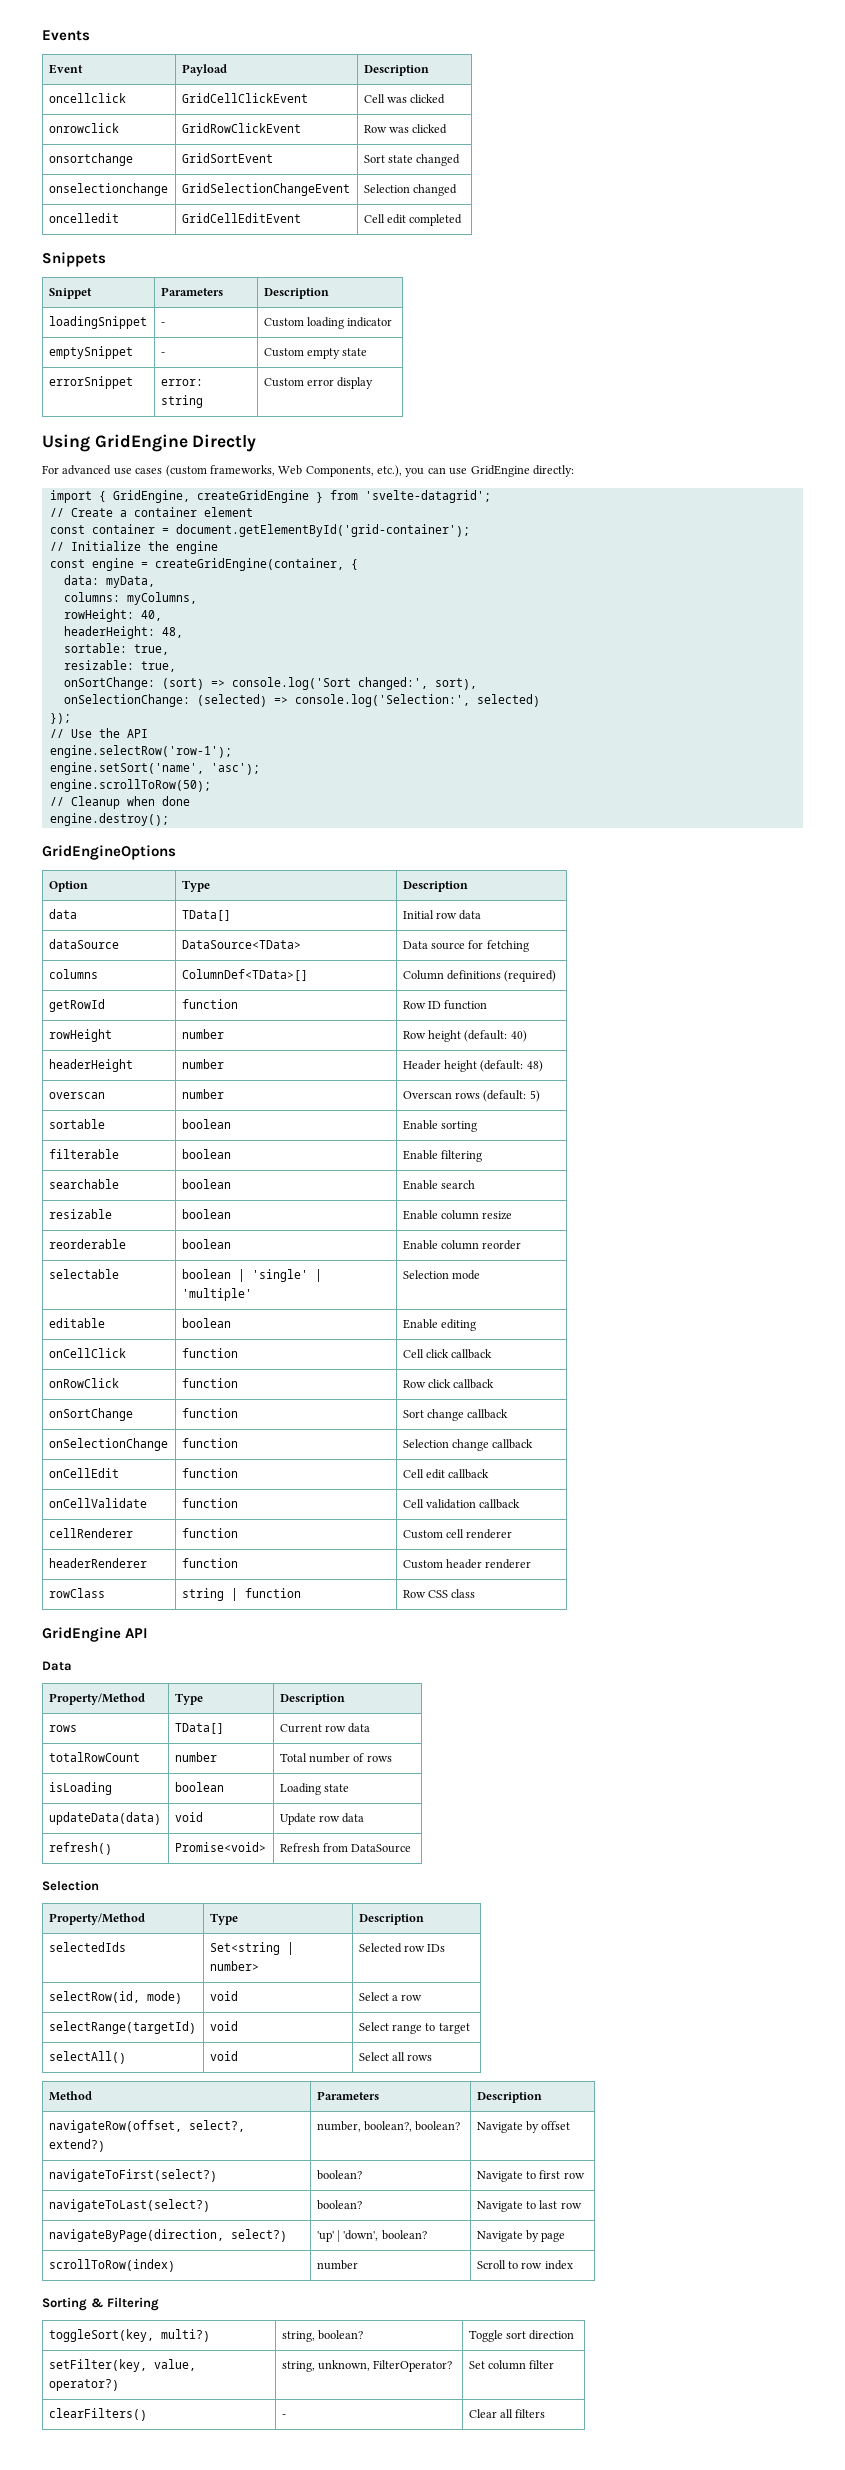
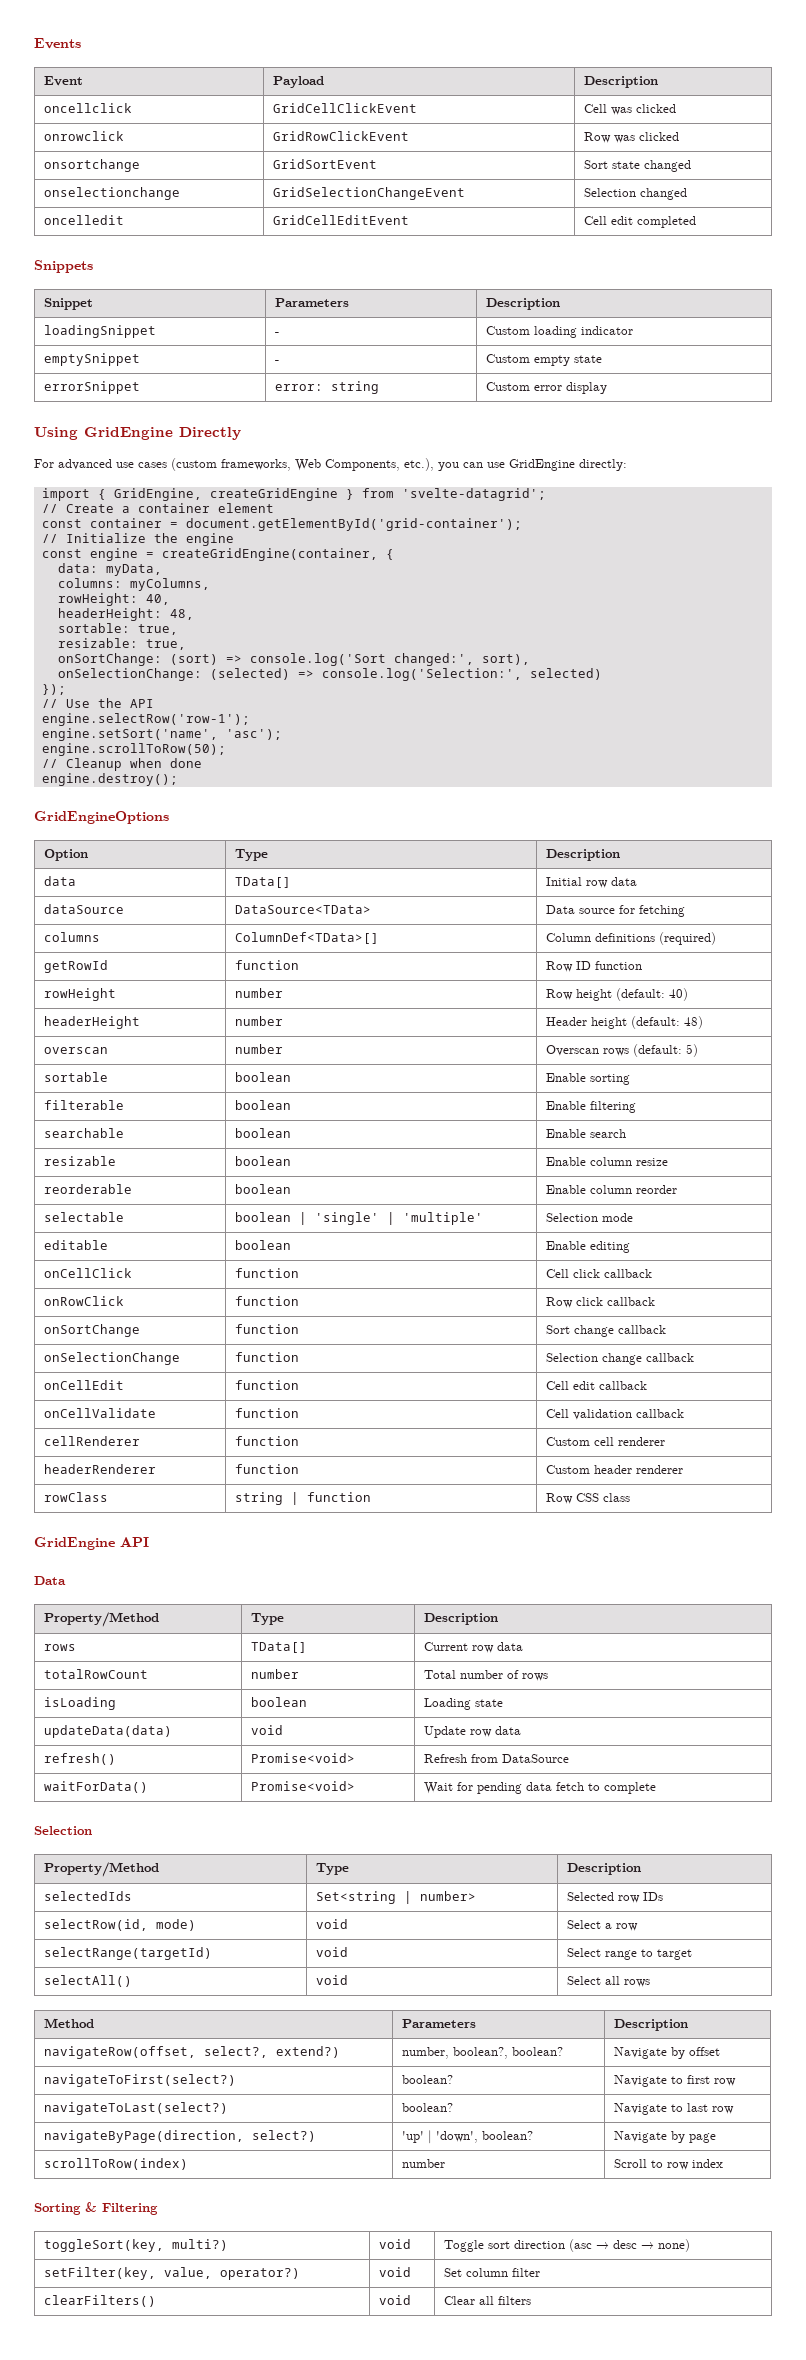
+ waitForData() | Promise<void> | Wait for pending data fetch to complete
- toggleSort(key, multi?) | string, boolean? | Toggle sort direction
+ toggleSort(key, multi?) | void | Toggle sort direction (asc → desc → none)
- setFilter(key, value, operator?) | string, unknown, FilterOperator? | Set column filter
+ setFilter(key, value, operator?) | void | Set column filter
- clearFilters() | - | Clear all filters
+ clearFilters() | void | Clear all filters

